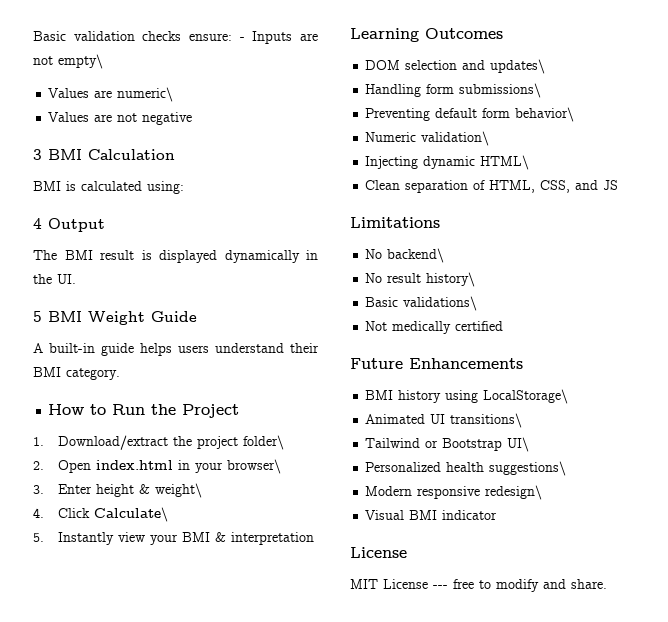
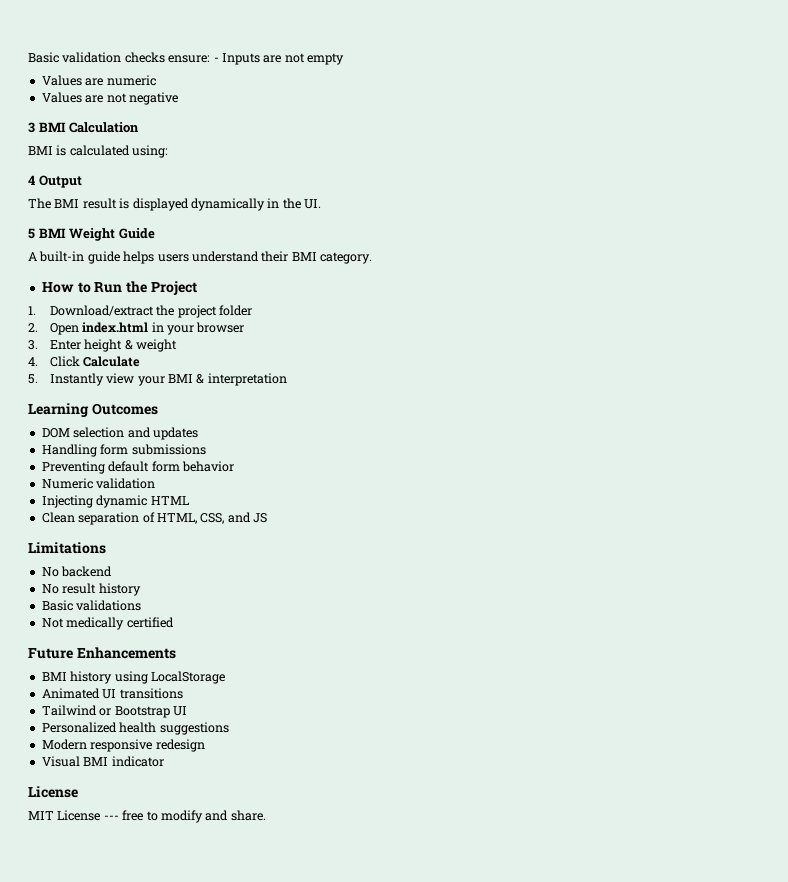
- Basic validation checks ensure: - Inputs are not empty\
- Values are numeric\
+ Basic validation checks ensure: - Inputs are not empty
+ Values are numeric
- 1. Download/extract the project folder\
+ 1. Download/extract the project folder
- 2. Open index.html in your browser\
+ 2. Open index.html in your browser
- 3. Enter height & weight\
+ 3. Enter height & weight
- 4. Click Calculate\
+ 4. Click Calculate
- DOM selection and updates\
+ DOM selection and updates
- Handling form submissions\
+ Handling form submissions
- Preventing default form behavior\
+ Preventing default form behavior
- Numeric validation\
+ Numeric validation
- Injecting dynamic HTML\
+ Injecting dynamic HTML
- No backend\
+ No backend
- No result history\
- Basic validations\
+ No result history
+ Basic validations
- BMI history using LocalStorage\
+ BMI history using LocalStorage
- Animated UI transitions\
+ Animated UI transitions
- Tailwind or Bootstrap UI\
+ Tailwind or Bootstrap UI
- Personalized health suggestions\
+ Personalized health suggestions
- Modern responsive redesign\
+ Modern responsive redesign

